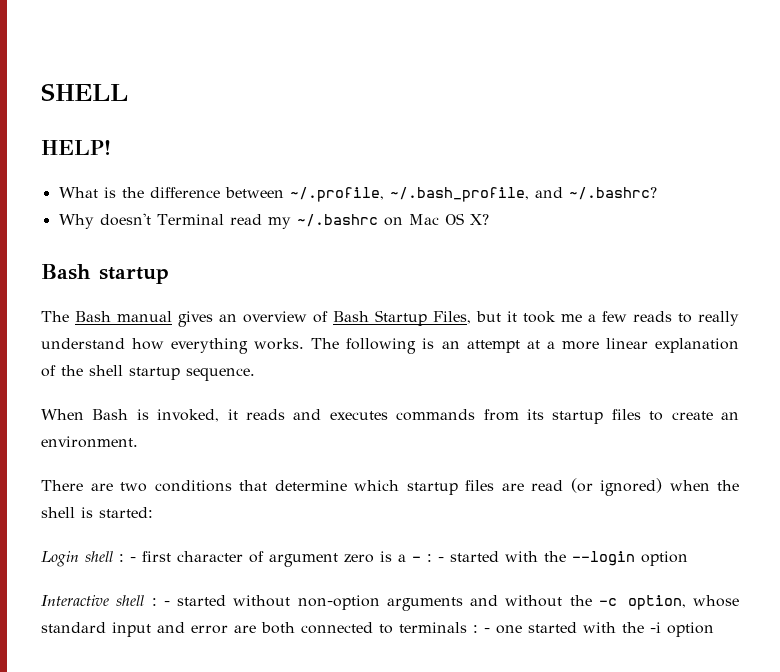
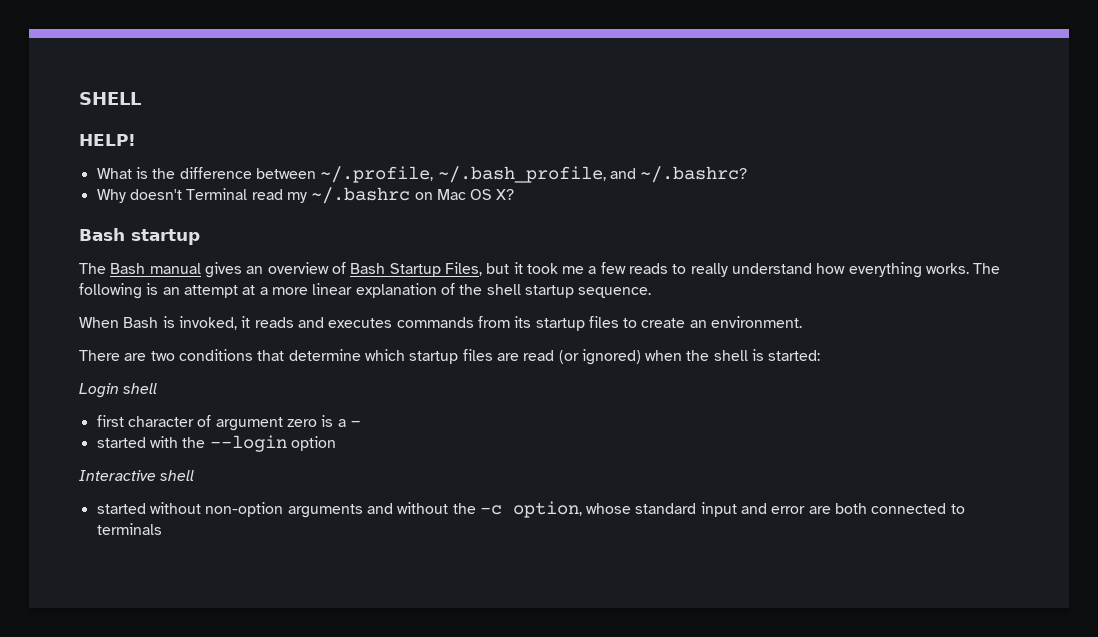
- Login shell : - first character of argument zero is a - : - started with the --login option
+ Login shell
+ first character of argument zero is a -
+ started with the --login option
- Interactive shell : - started without non-option arguments and without the -c option, whose standard input and error are both connected to terminals : - one started with the -i option
+ Interactive shell
+ started without non-option arguments and without the -c option, whose standard input and error are both connected to terminals

